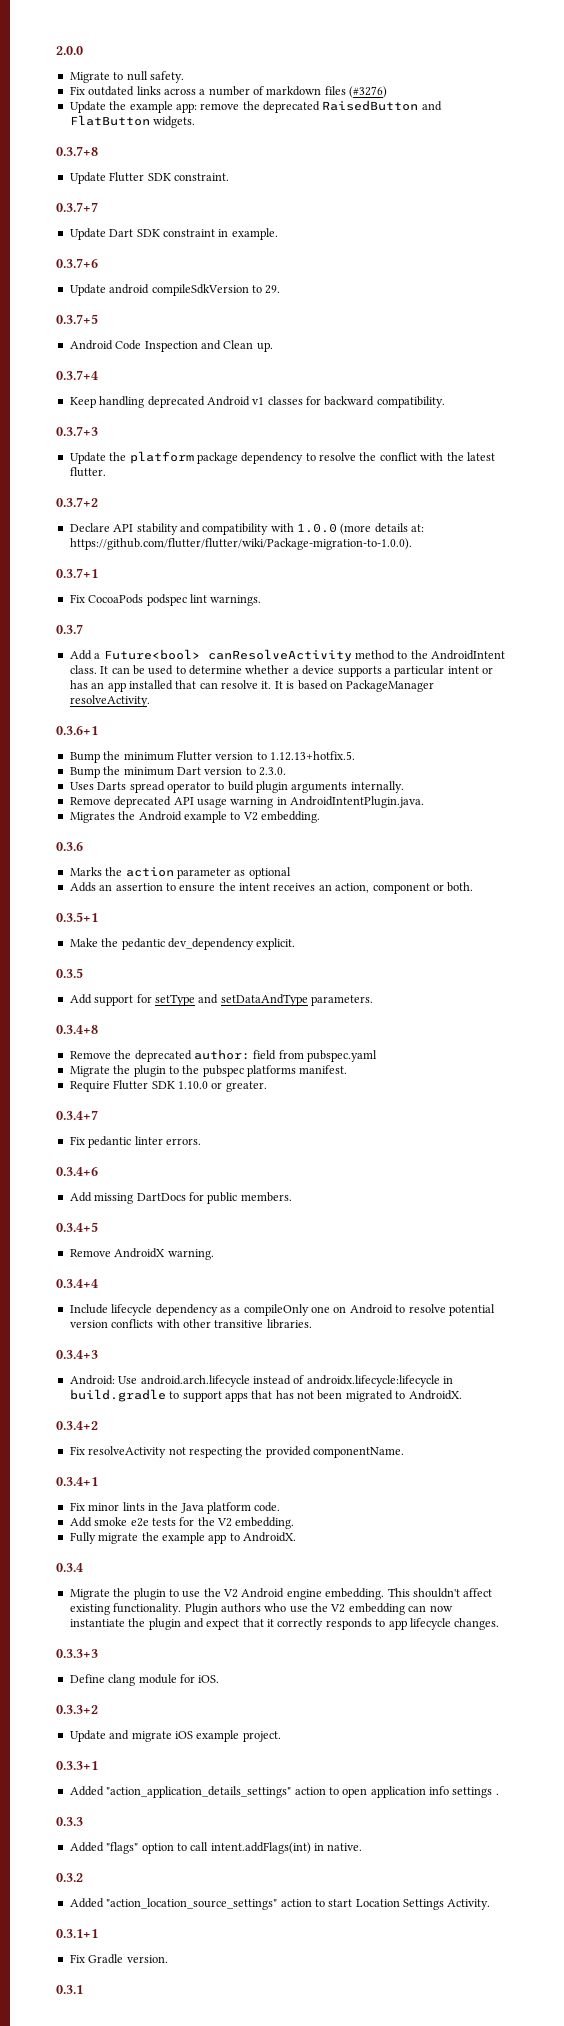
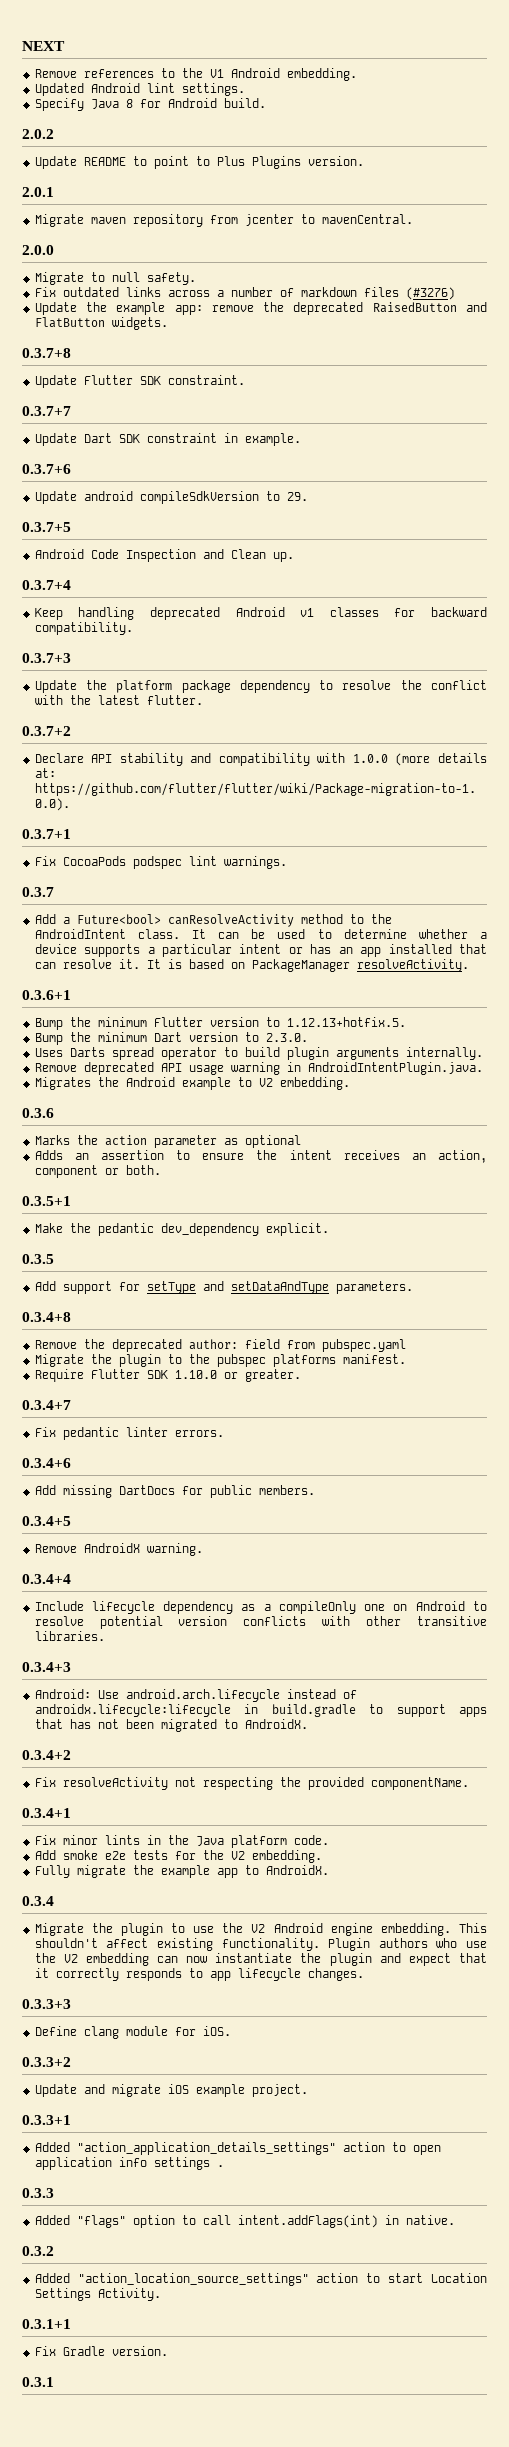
+ NEXT
+ Remove references to the V1 Android embedding.
+ Updated Android lint settings.
+ Specify Java 8 for Android build.
+ 2.0.2
+ Update README to point to Plus Plugins version.
+ 2.0.1
+ Migrate maven repository from jcenter to mavenCentral.

